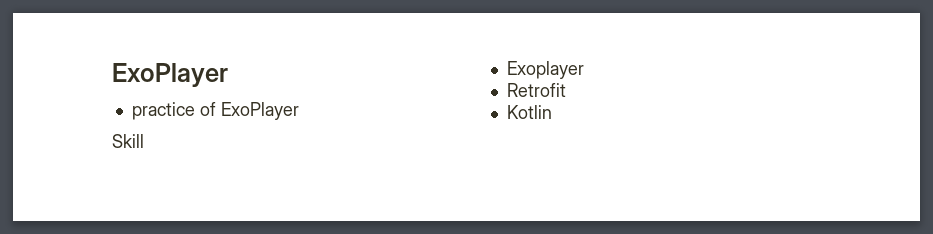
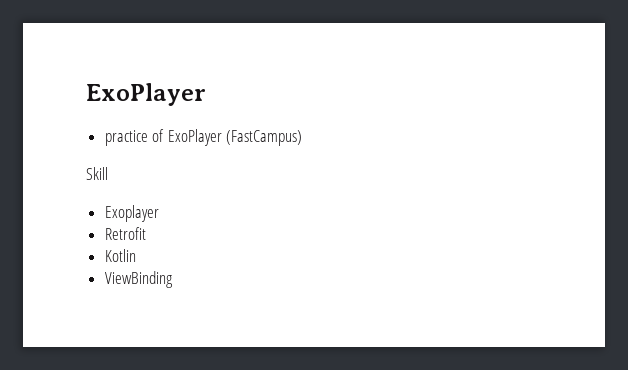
- practice of ExoPlayer
+ practice of ExoPlayer (FastCampus)
+ ViewBinding

